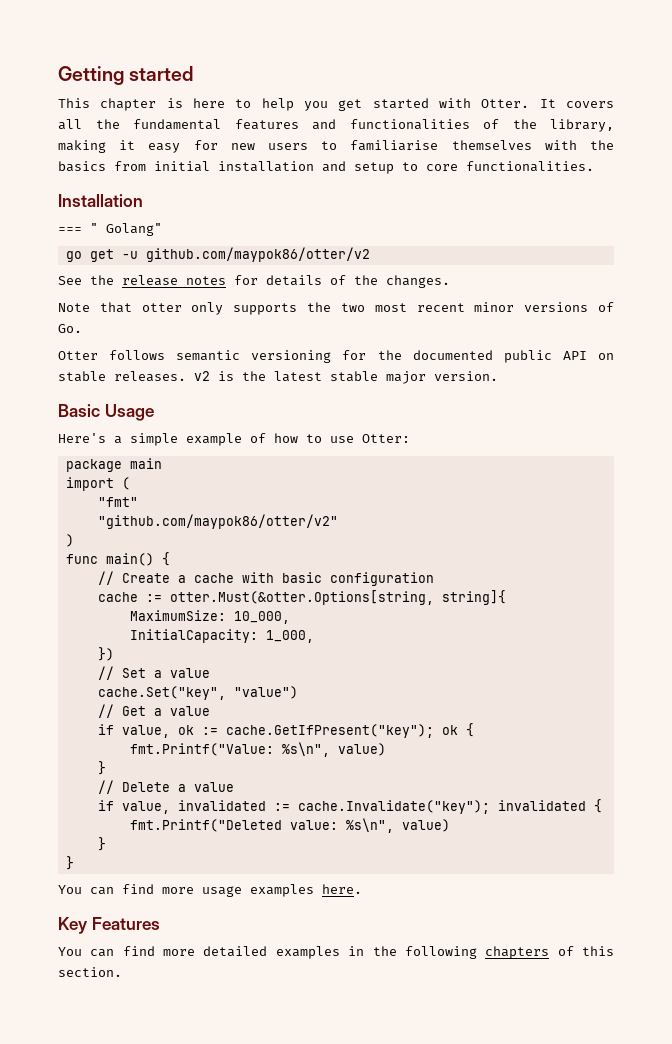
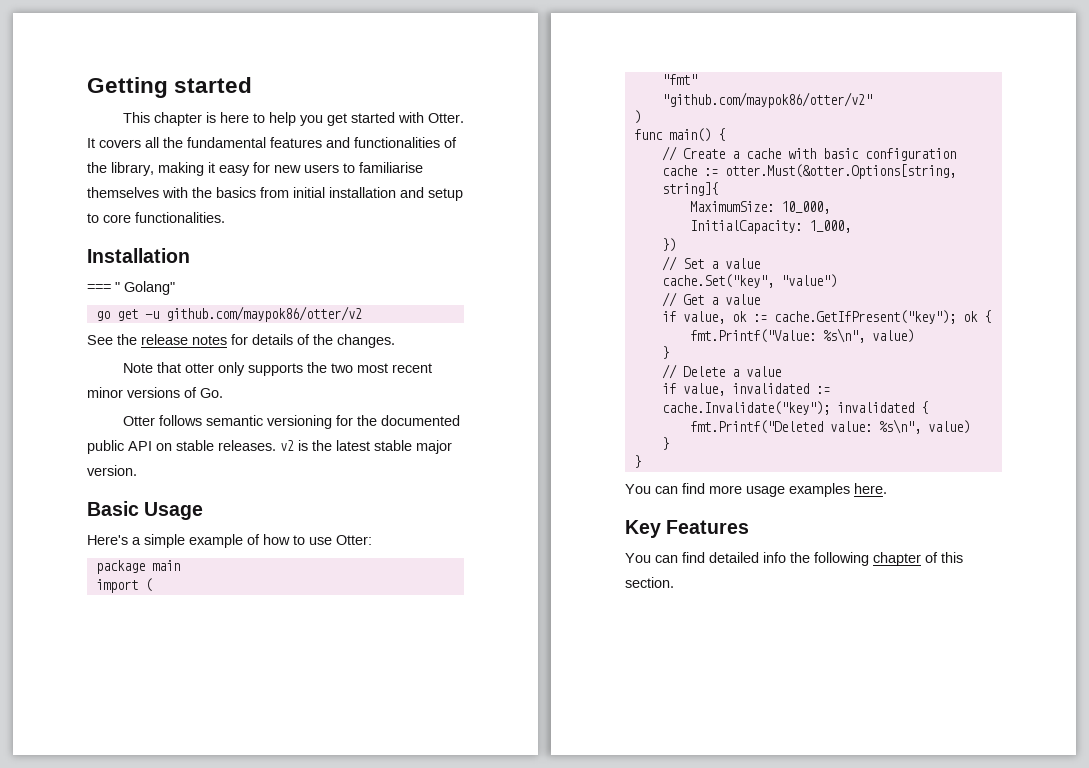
- You can find more detailed examples in the following chapters of this section.
+ You can find detailed info the following chapter of this section.

